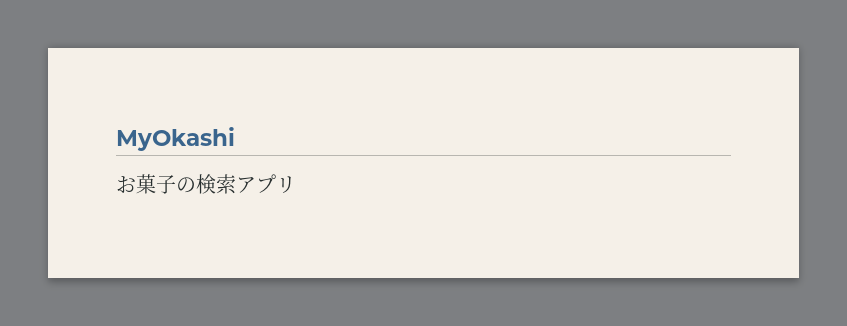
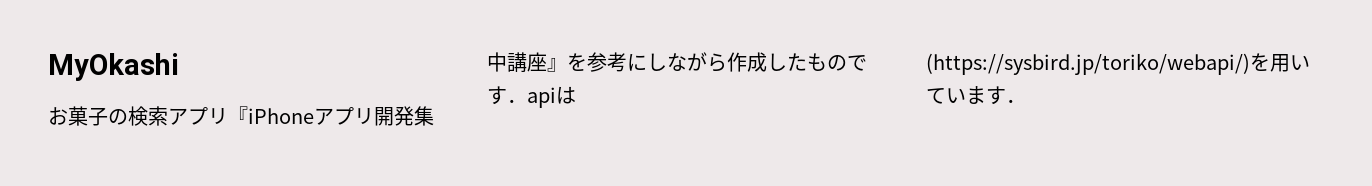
- お菓子の検索アプリ
+ お菓子の検索アプリ『iPhoneアプリ開発集中講座』を参考にしながら作成したものです．apiは(https://sysbird.jp/toriko/webapi/)を用いています．

